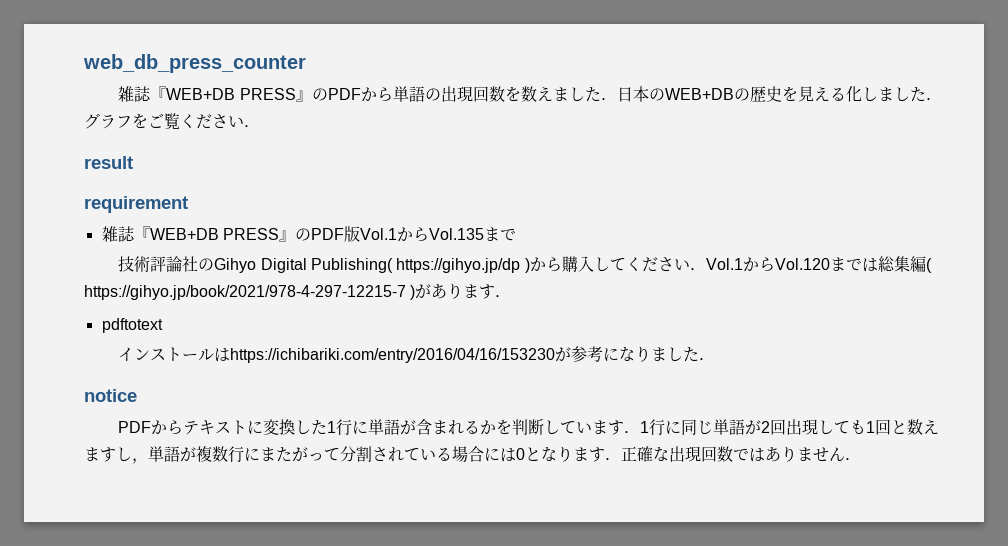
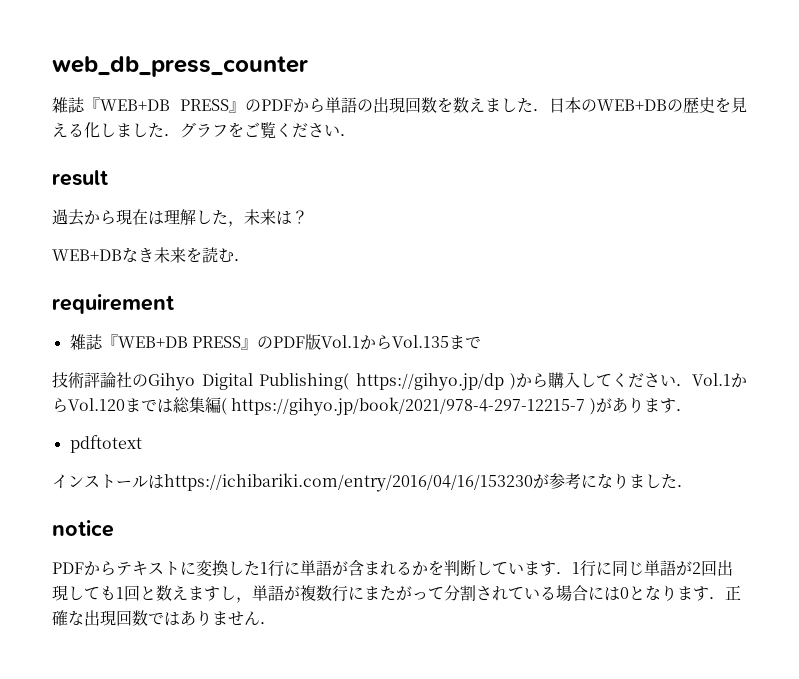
+ 過去から現在は理解した，未来は？
+ WEB+DBなき未来を読む．

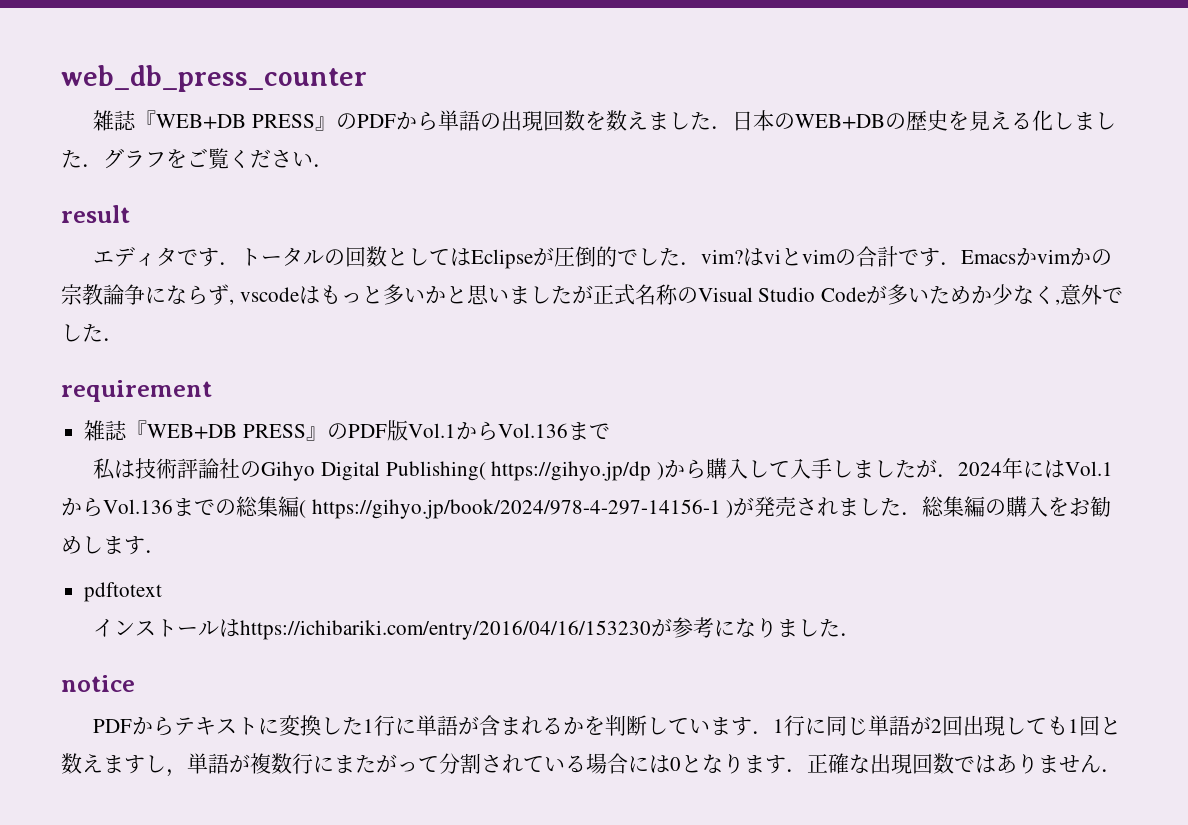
- 過去から現在は理解した，未来は？
- WEB+DBなき未来を読む．
+ エディタです．トータルの回数としてはEclipseが圧倒的でした．vim?はviとvimの合計です．Emacsかvimかの宗教論争にならず, vscodeはもっと多いかと思いましたが正式名称のVisual Studio Codeが多いためか少なく,意外でした．
- 雑誌『WEB+DB PRESS』のPDF版Vol.1からVol.135まで
+ 雑誌『WEB+DB PRESS』のPDF版Vol.1からVol.136まで
- 技術評論社のGihyo Digital Publishing( https://gihyo.jp/dp )から購入してください．Vol.1からVol.120までは総集編( https://gihyo.jp/book/2021/978-4-297-12215-7 )があります．
+ 私は技術評論社のGihyo Digital Publishing( https://gihyo.jp/dp )から購入して入手しましたが．2024年にはVol.1からVol.136までの総集編( https://gihyo.jp/book/2024/978-4-297-14156-1 )が発売されました．総集編の購入をお勧めします．

